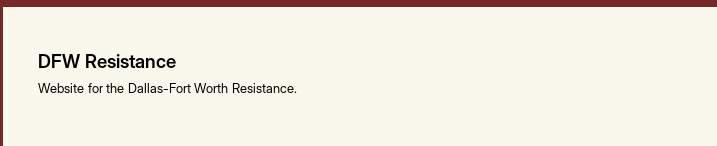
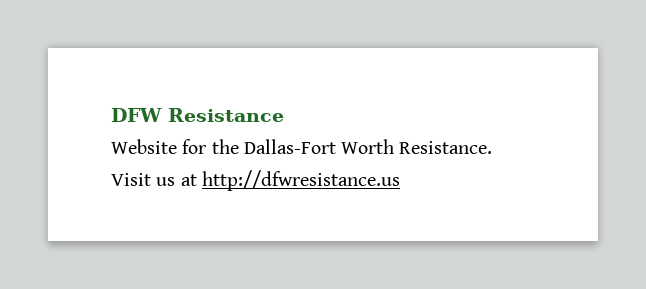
+ Visit us at http://dfwresistance.us

